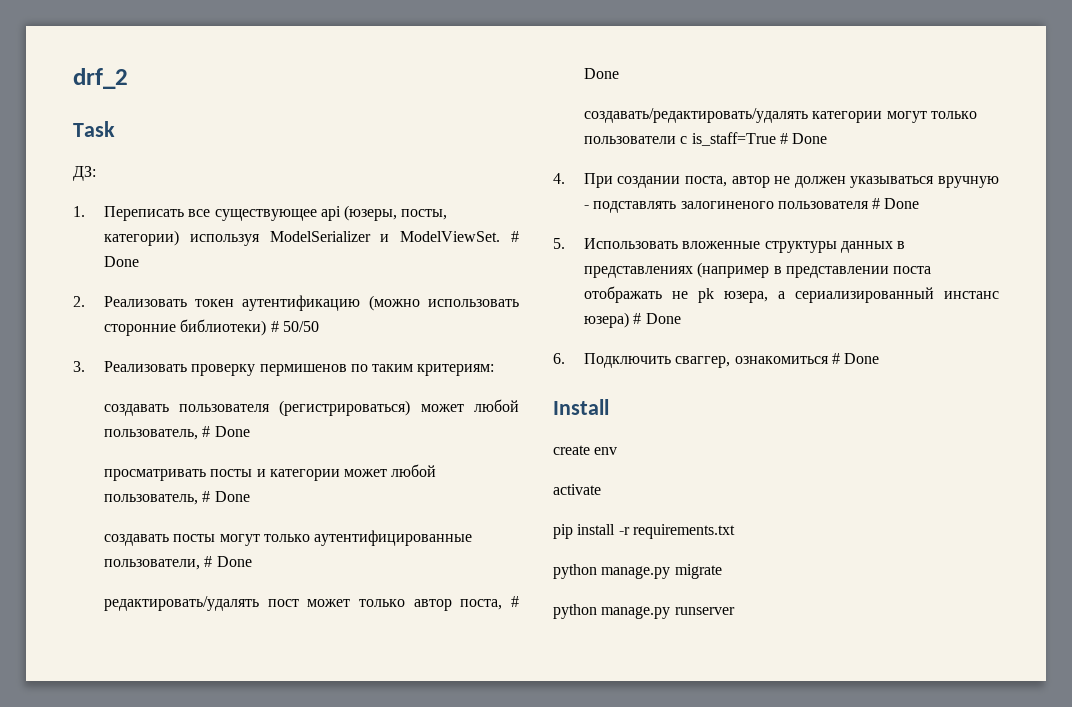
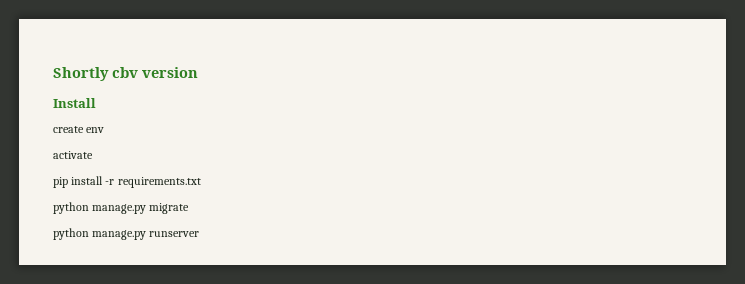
- drf_2
- Task
- ДЗ:
- 1. Переписать все существующее api (юзеры, посты, категории) используя ModelSerializer и ModelViewSet. # Done
- 2. Реализовать токен аутентификацию (можно использовать сторонние библиотеки) # 50/50
- 3. Реализовать проверку пермишенов по таким критериям:
- создавать пользователя (регистрироваться) может любой пользователь, # Done
- просматривать посты и категории может любой пользователь, # Done
- создавать посты могут только аутентифицированные пользователи, # Done
- редактировать/удалять пост может только автор поста, # Done
- создавать/редактировать/удалять категории могут только пользователи с is_staff=True # Done
- 4. При создании поста, автор не должен указываться вручную - подставлять залогиненого пользователя # Done
- 5. Использовать вложенные структуры данных в представлениях (например в представлении поста отображать не pk юзера, а сериализированный инстанс юзера) # Done
- 6. Подключить сваггер, ознакомиться # Done
+ Shortly cbv version

